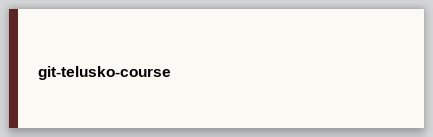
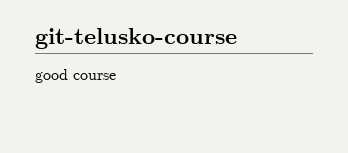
+ good course

